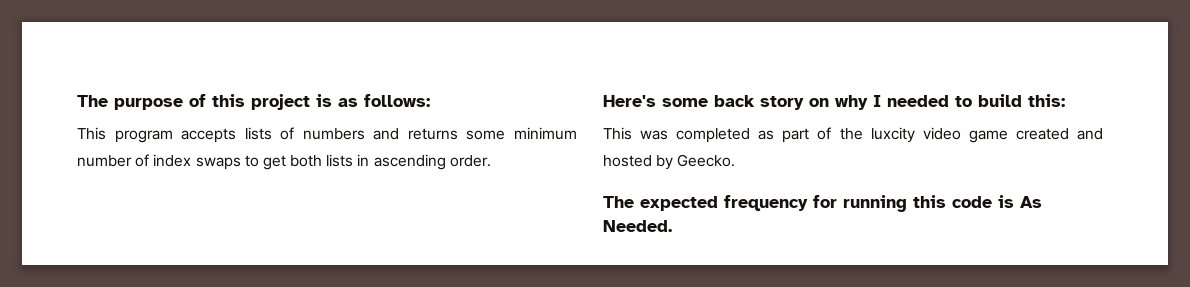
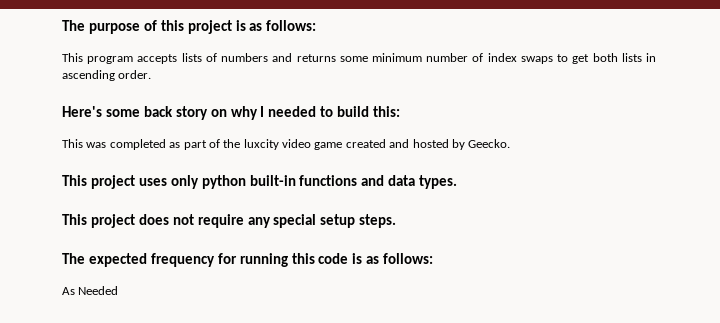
+ This project uses only python built-in functions and data types.
+ This project does not require any special setup steps.
- The expected frequency for running this code is As Needed.
+ The expected frequency for running this code is as follows:
+ As Needed

